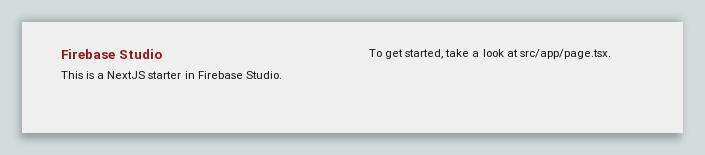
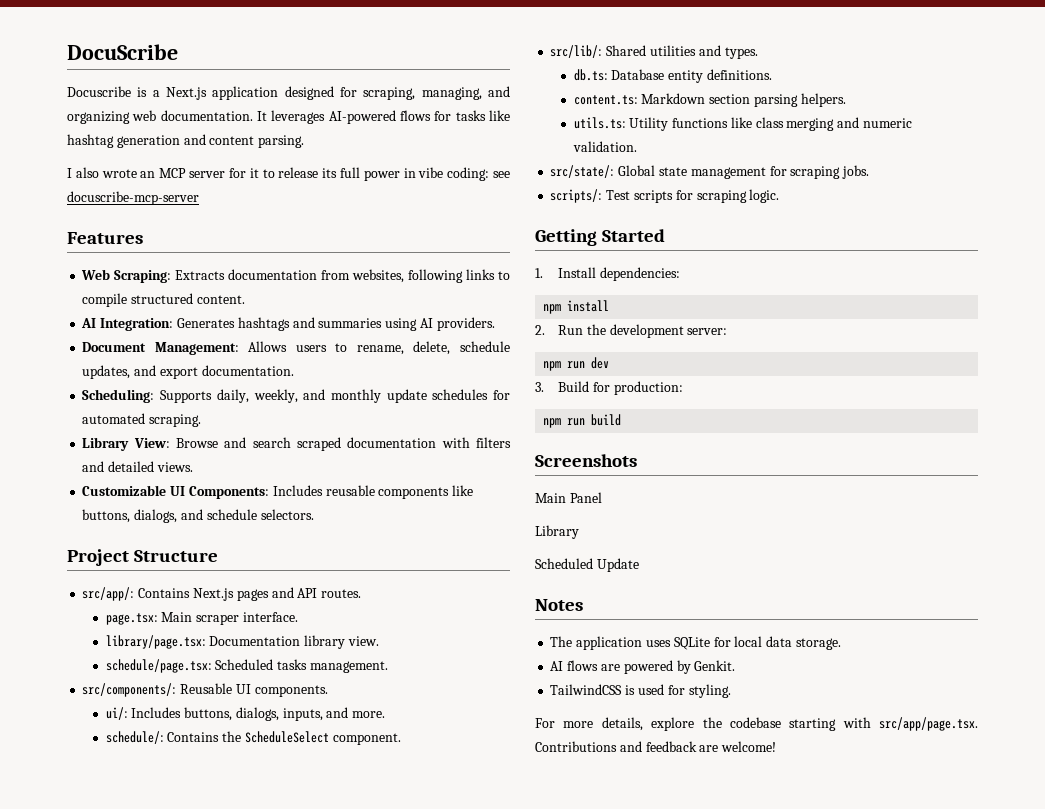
- Firebase Studio
- This is a NextJS starter in Firebase Studio.
- To get started, take a look at src/app/page.tsx.
+ DocuScribe
+ Docuscribe is a Next.js application designed for scraping, managing, and organizing web documentation. It leverages AI-powered flows for tasks like hashtag generation and content parsing.
+ I also wrote an MCP server for it to release its full power in vibe coding: see docuscribe-mcp-server
+ Features
+ Web Scraping: Extracts documentation from websites, following links to compile structured content.
+ AI Integration: Generates hashtags and summaries using AI providers.
+ Document Management: Allows users to rename, delete, schedule updates, and export documentation.
+ Scheduling: Supports daily, weekly, and monthly update schedules for automated scraping.
+ Library View: Browse and search scraped documentation with filters and detailed views.
+ Customizable UI Components: Includes reusable components like buttons, dialogs, and schedule selectors.
+ Project Structure
+ src/app/: Contains Next.js pages and API routes.
+ page.tsx: Main scraper interface.
+ library/page.tsx: Documentation library view.
+ schedule/page.tsx: Scheduled tasks management.
+ src/components/: Reusable UI components.
+ ui/: Includes buttons, dialogs, inputs, and more.
+ schedule/: Contains the ScheduleSelect component.
+ src/lib/: Shared utilities and types.
+ db.ts: Database entity definitions.
+ content.ts: Markdown section parsing helpers.
+ utils.ts: Utility functions like class merging and numeric validation.
+ src/state/: Global state management for scraping jobs.
+ scripts/: Test scripts for scraping logic.
+ Getting Started
+ 1. Install dependencies:
+ npm install
+ 2. Run the development server:
+ npm run dev
+ 3. Build for production:
+ npm run build
+ Screenshots
+ Main Panel
+ Library
+ Scheduled Update
+ Notes
+ The application uses SQLite for local data storage.
+ AI flows are powered by Genkit.
+ TailwindCSS is used for styling.
+ For more details, explore the codebase starting with src/app/page.tsx. Contributions and feedback are welcome!

